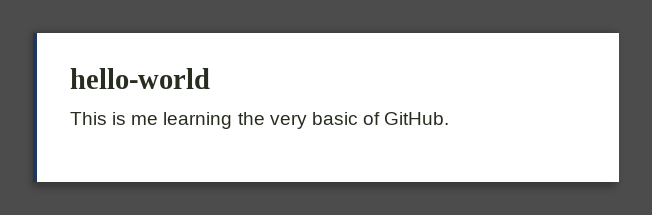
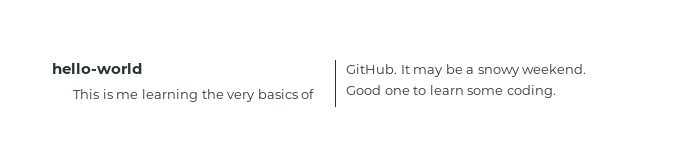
- This is me learning the very basic of GitHub.
+ This is me learning the very basics of GitHub.
+ It may be a snowy weekend. Good one to learn some coding.

